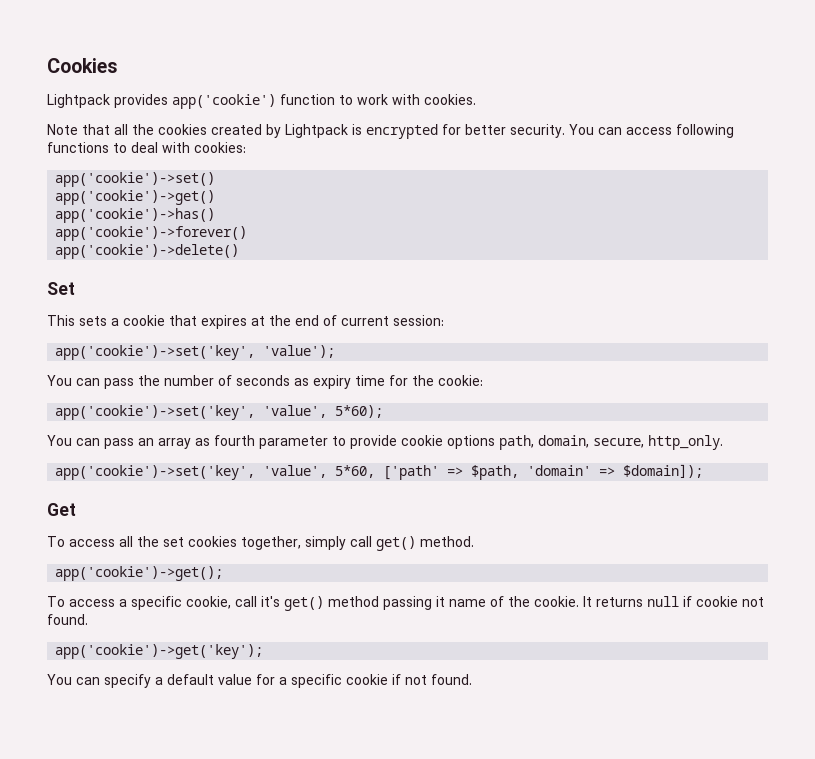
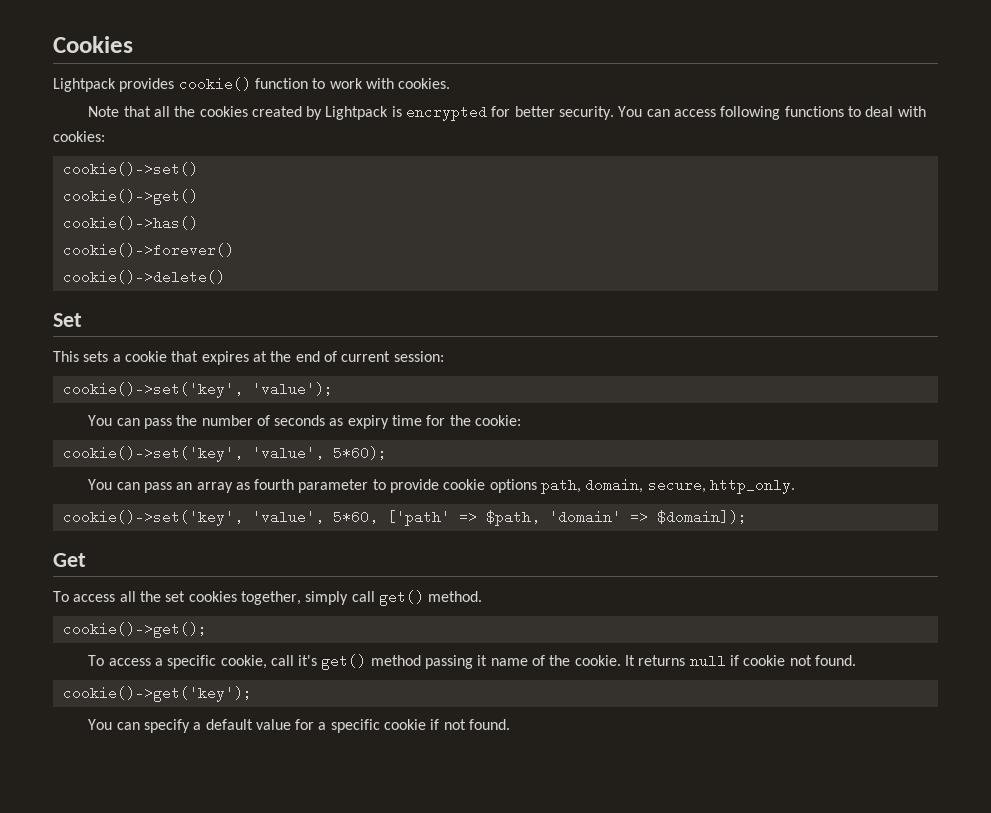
- Lightpack provides app('cookie') function to work with cookies.
+ Lightpack provides cookie() function to work with cookies.
- app('cookie')->set()
- app('cookie')->get()
- app('cookie')->has()
- app('cookie')->forever()
- app('cookie')->delete()
+ cookie()->set()
+ cookie()->get()
+ cookie()->has()
+ cookie()->forever()
+ cookie()->delete()
- app('cookie')->set('key', 'value');
+ cookie()->set('key', 'value');
- app('cookie')->set('key', 'value', 5*60);
+ cookie()->set('key', 'value', 5*60);
- app('cookie')->set('key', 'value', 5*60, ['path' => $path, 'domain' => $domain]);
+ cookie()->set('key', 'value', 5*60, ['path' => $path, 'domain' => $domain]);
- app('cookie')->get();
+ cookie()->get();
- app('cookie')->get('key');
+ cookie()->get('key');

